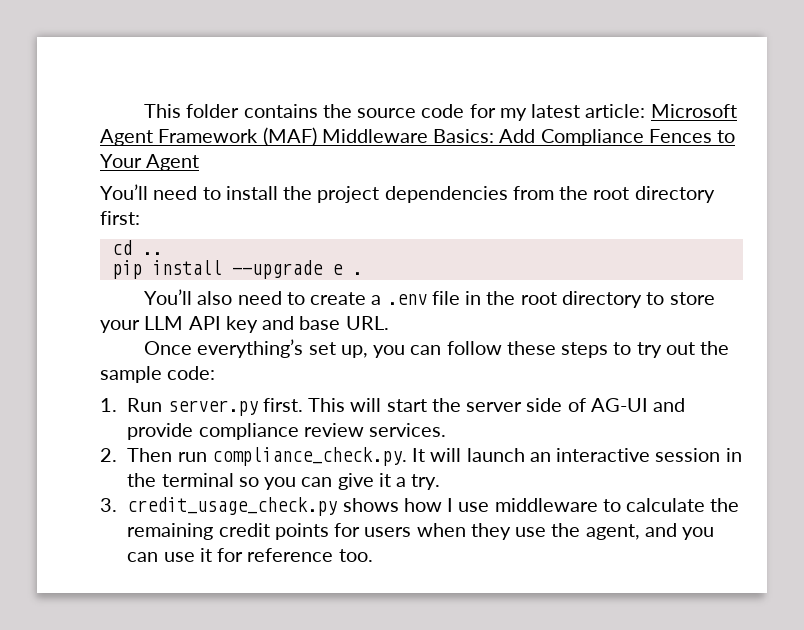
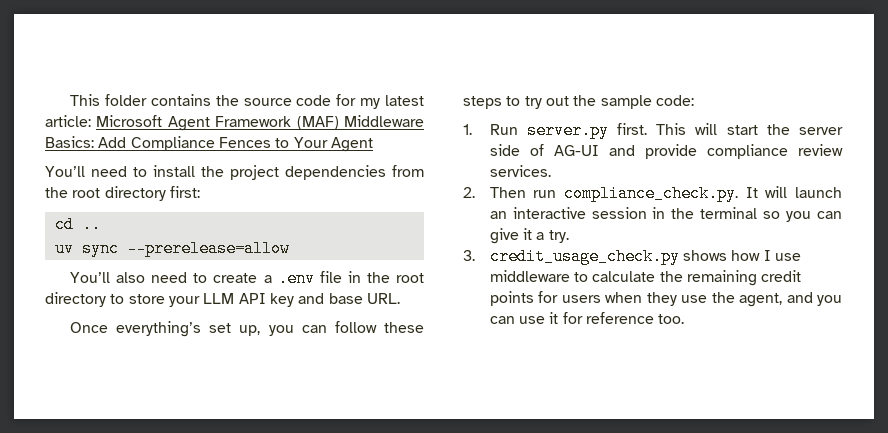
- pip install --upgrade e .
+ uv sync --prerelease=allow

